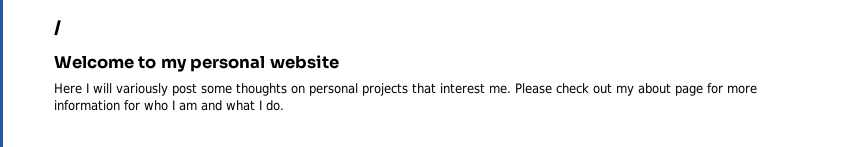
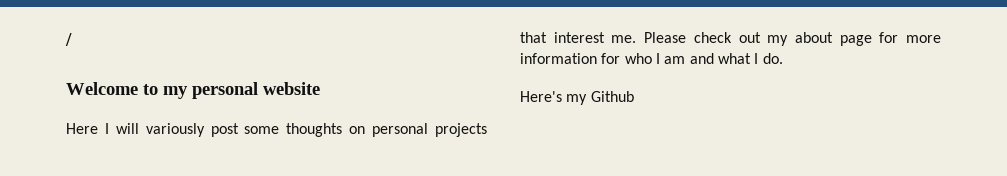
+ Here's my Github

